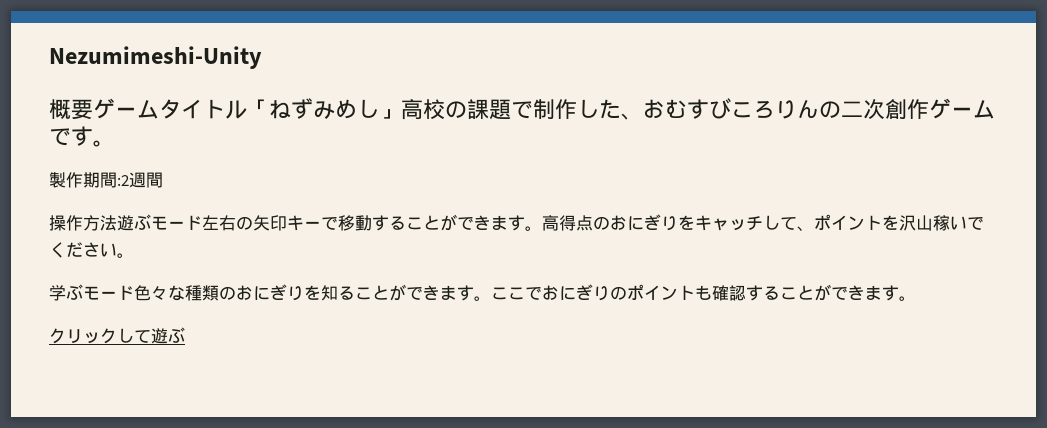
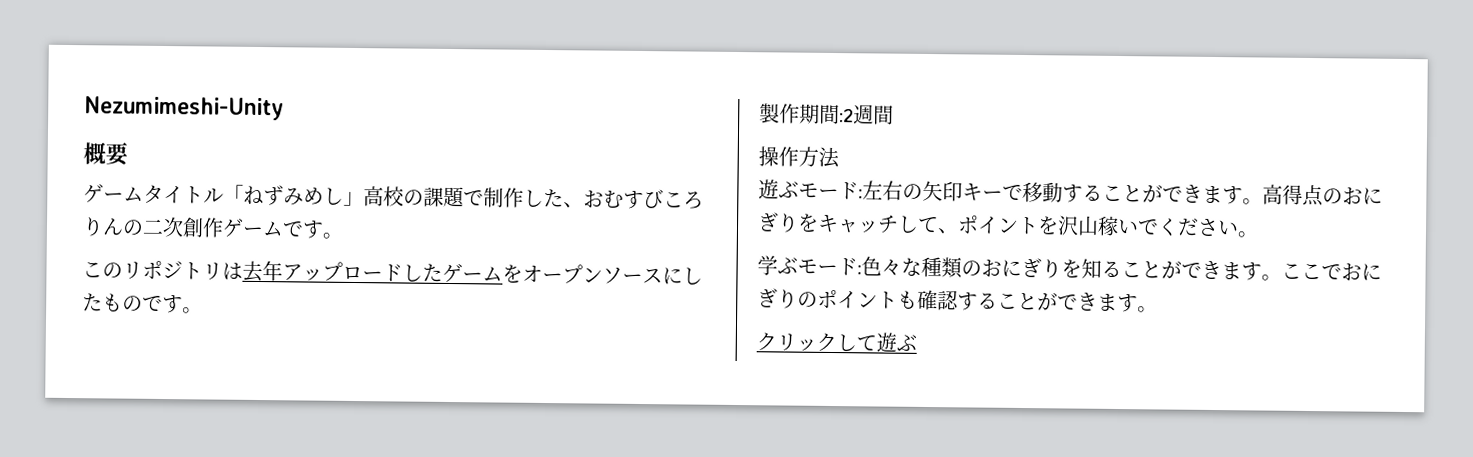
- 概要ゲームタイトル「ねずみめし」高校の課題で制作した、おむすびころりんの二次創作ゲームです。
+ 概要
+ ゲームタイトル「ねずみめし」高校の課題で制作した、おむすびころりんの二次創作ゲームです。
+ このリポジトリは去年アップロードしたゲームをオープンソースにしたものです。
- 操作方法遊ぶモード左右の矢印キーで移動することができます。
+ 操作方法
+ 遊ぶモード:左右の矢印キーで移動することができます。
- 学ぶモード色々な種類のおにぎりを知ることができます。
+ 学ぶモード:色々な種類のおにぎりを知ることができます。

